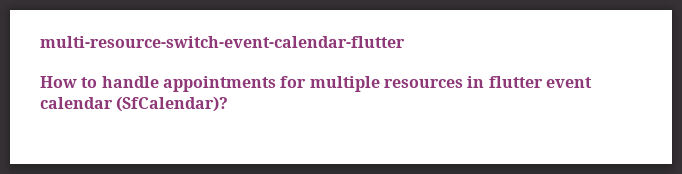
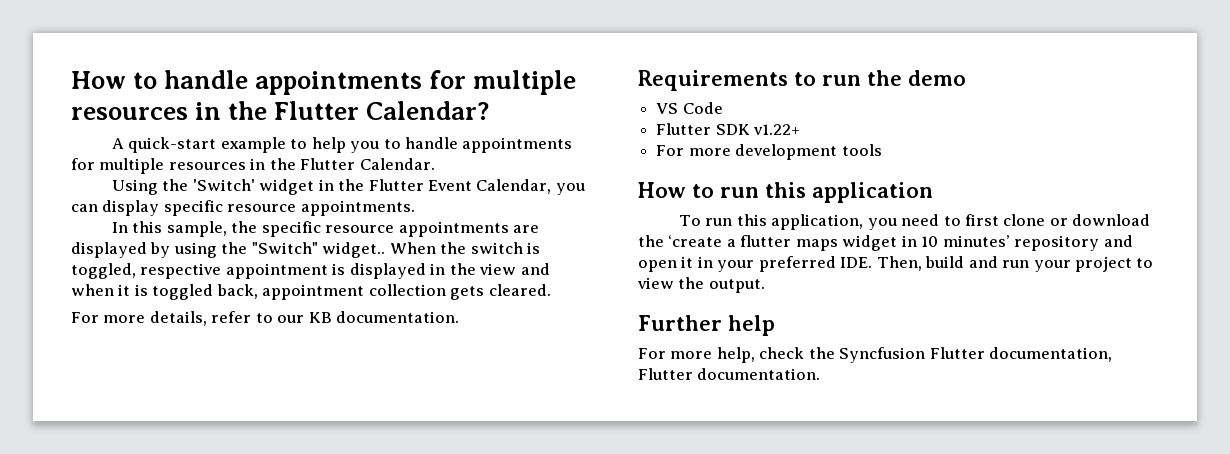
- multi-resource-switch-event-calendar-flutter
- How to handle appointments for multiple resources in flutter event calendar (SfCalendar)?
+ How to handle appointments for multiple resources in the Flutter Calendar?
+ A quick-start example to help you to handle appointments for multiple resources in the Flutter Calendar.
+ Using the 'Switch' widget in the Flutter Event Calendar, you can display specific resource appointments.
+ In this sample, the specific resource appointments are displayed by using the "Switch" widget.. When the switch is toggled, respective appointment is displayed in the view and when it is toggled back, appointment collection gets cleared.
+ For more details, refer to our KB documentation.
+ Requirements to run the demo
+ VS Code
+ Flutter SDK v1.22+
+ For more development tools
+ How to run this application
+ To run this application, you need to first clone or download the ‘create a flutter maps widget in 10 minutes’ repository and open it in your preferred IDE. Then, build and run your project to view the output.
+ Further help
+ For more help, check the Syncfusion Flutter documentation, Flutter documentation.

